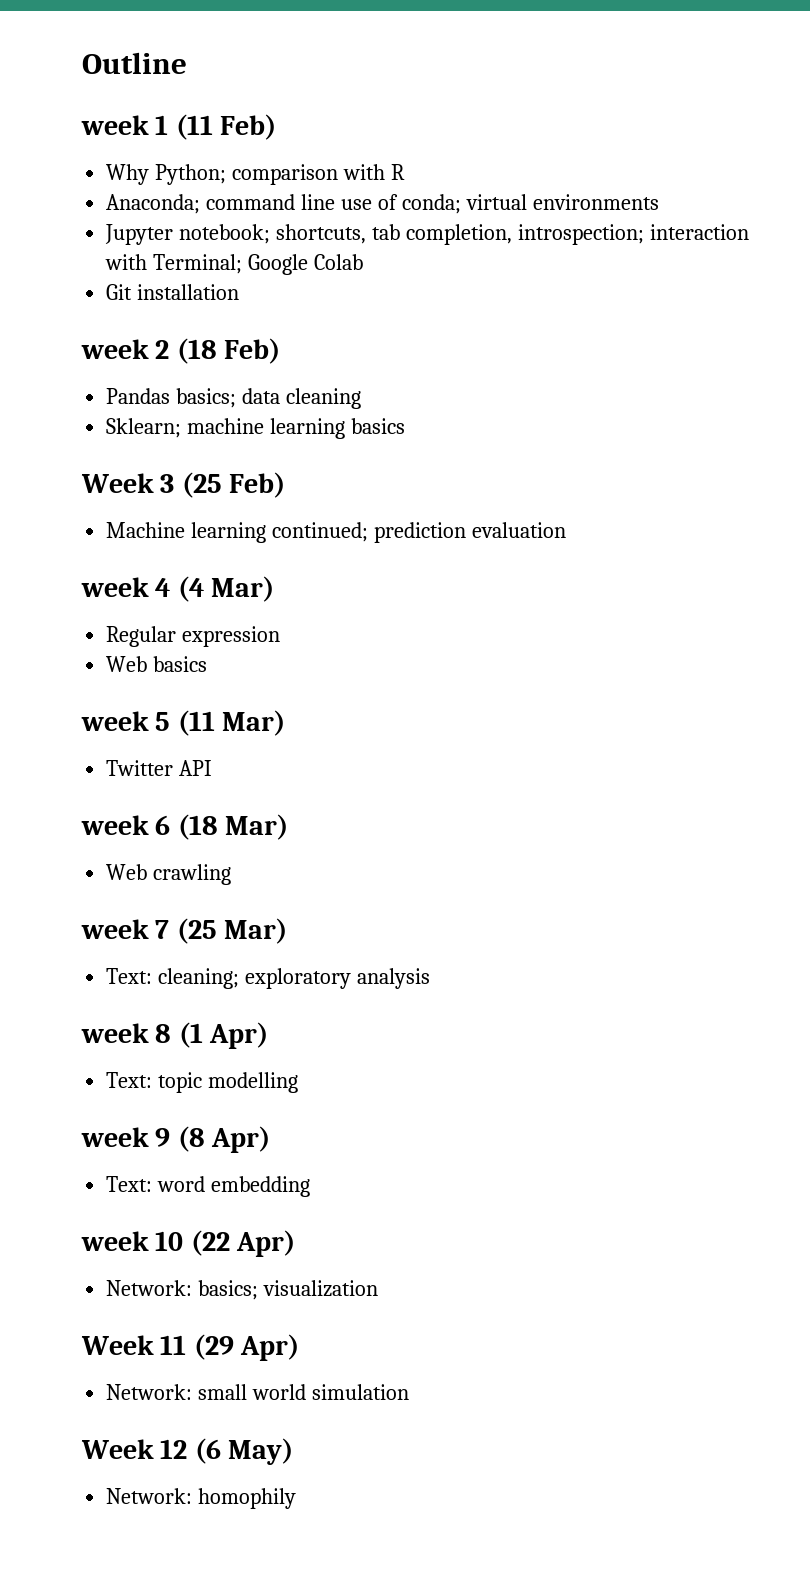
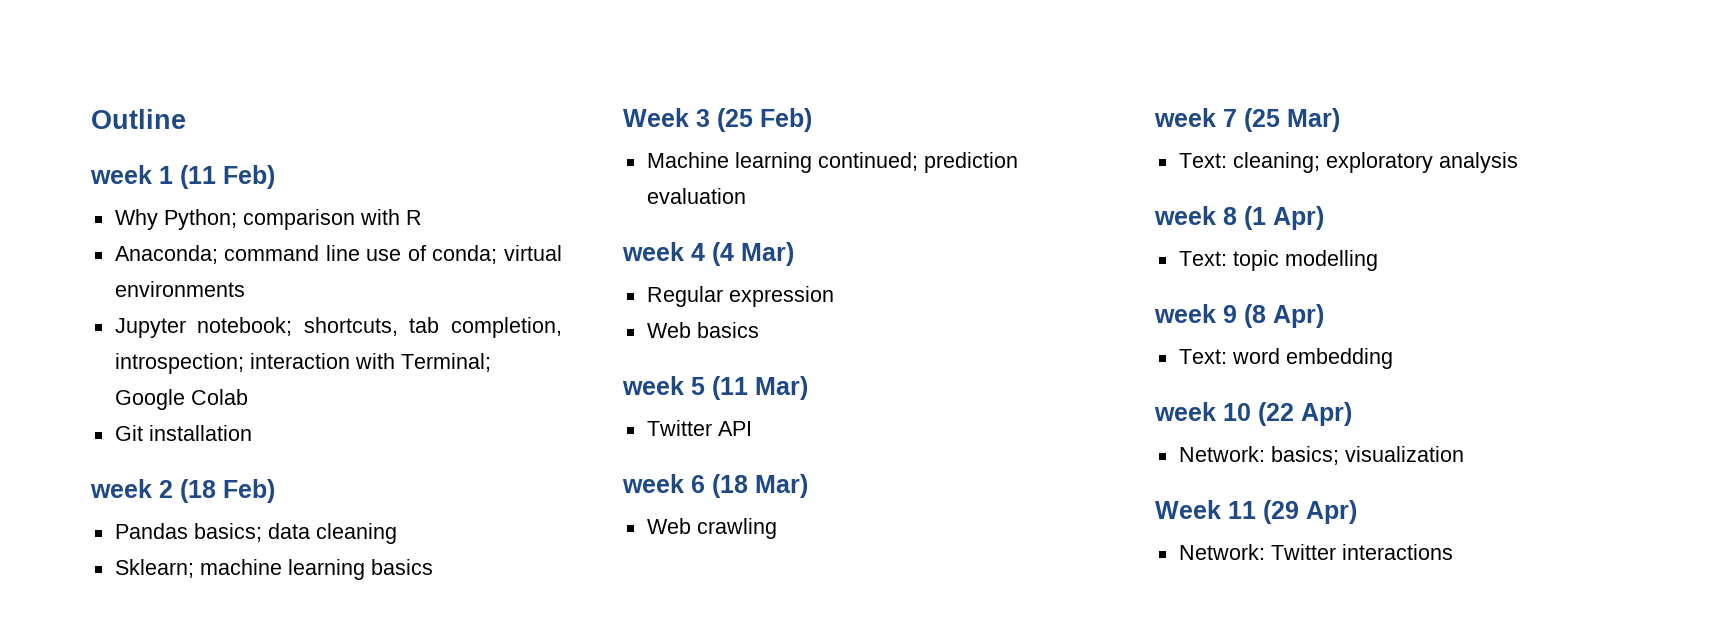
- Network: small world simulation
- Week 12 (6 May)
- Network: homophily
+ Network: Twitter interactions

